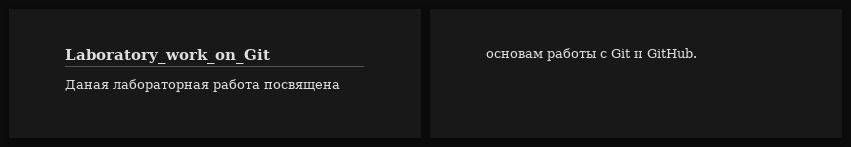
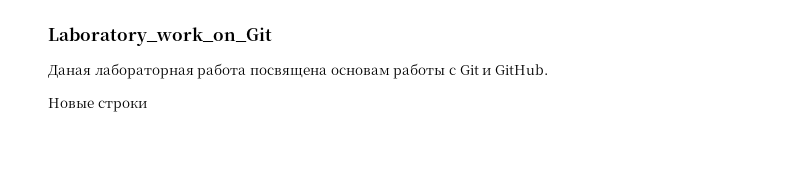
+ Новые строки

